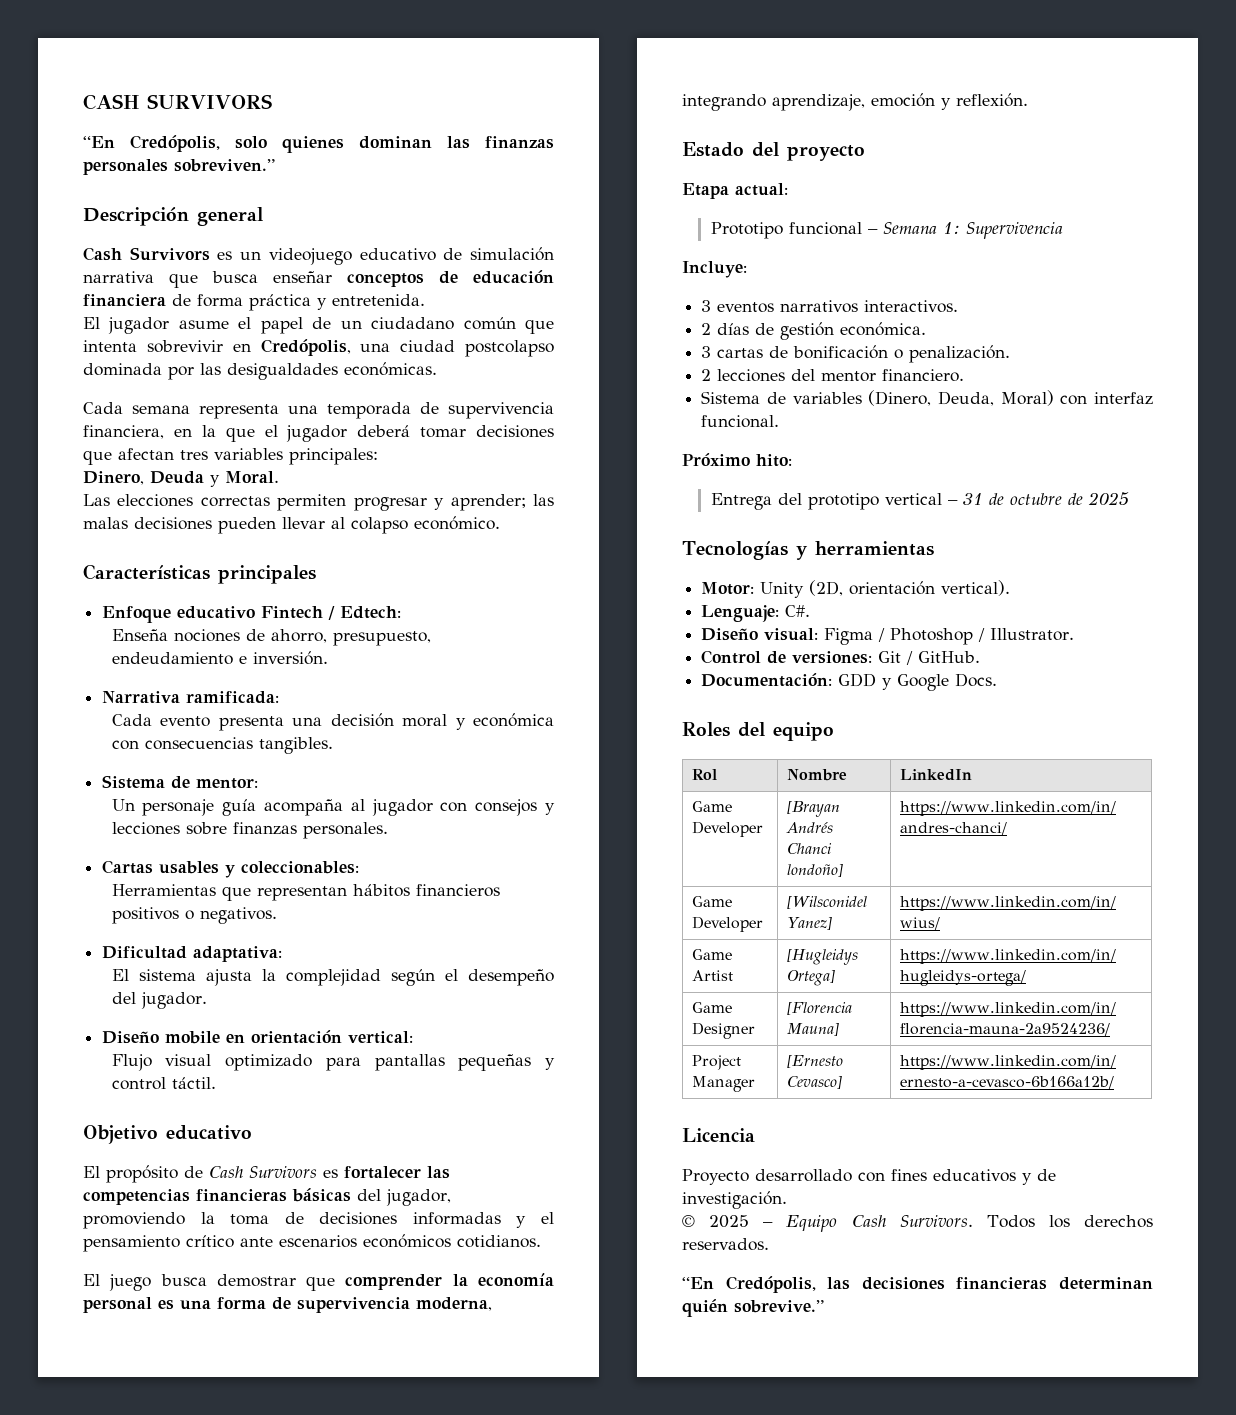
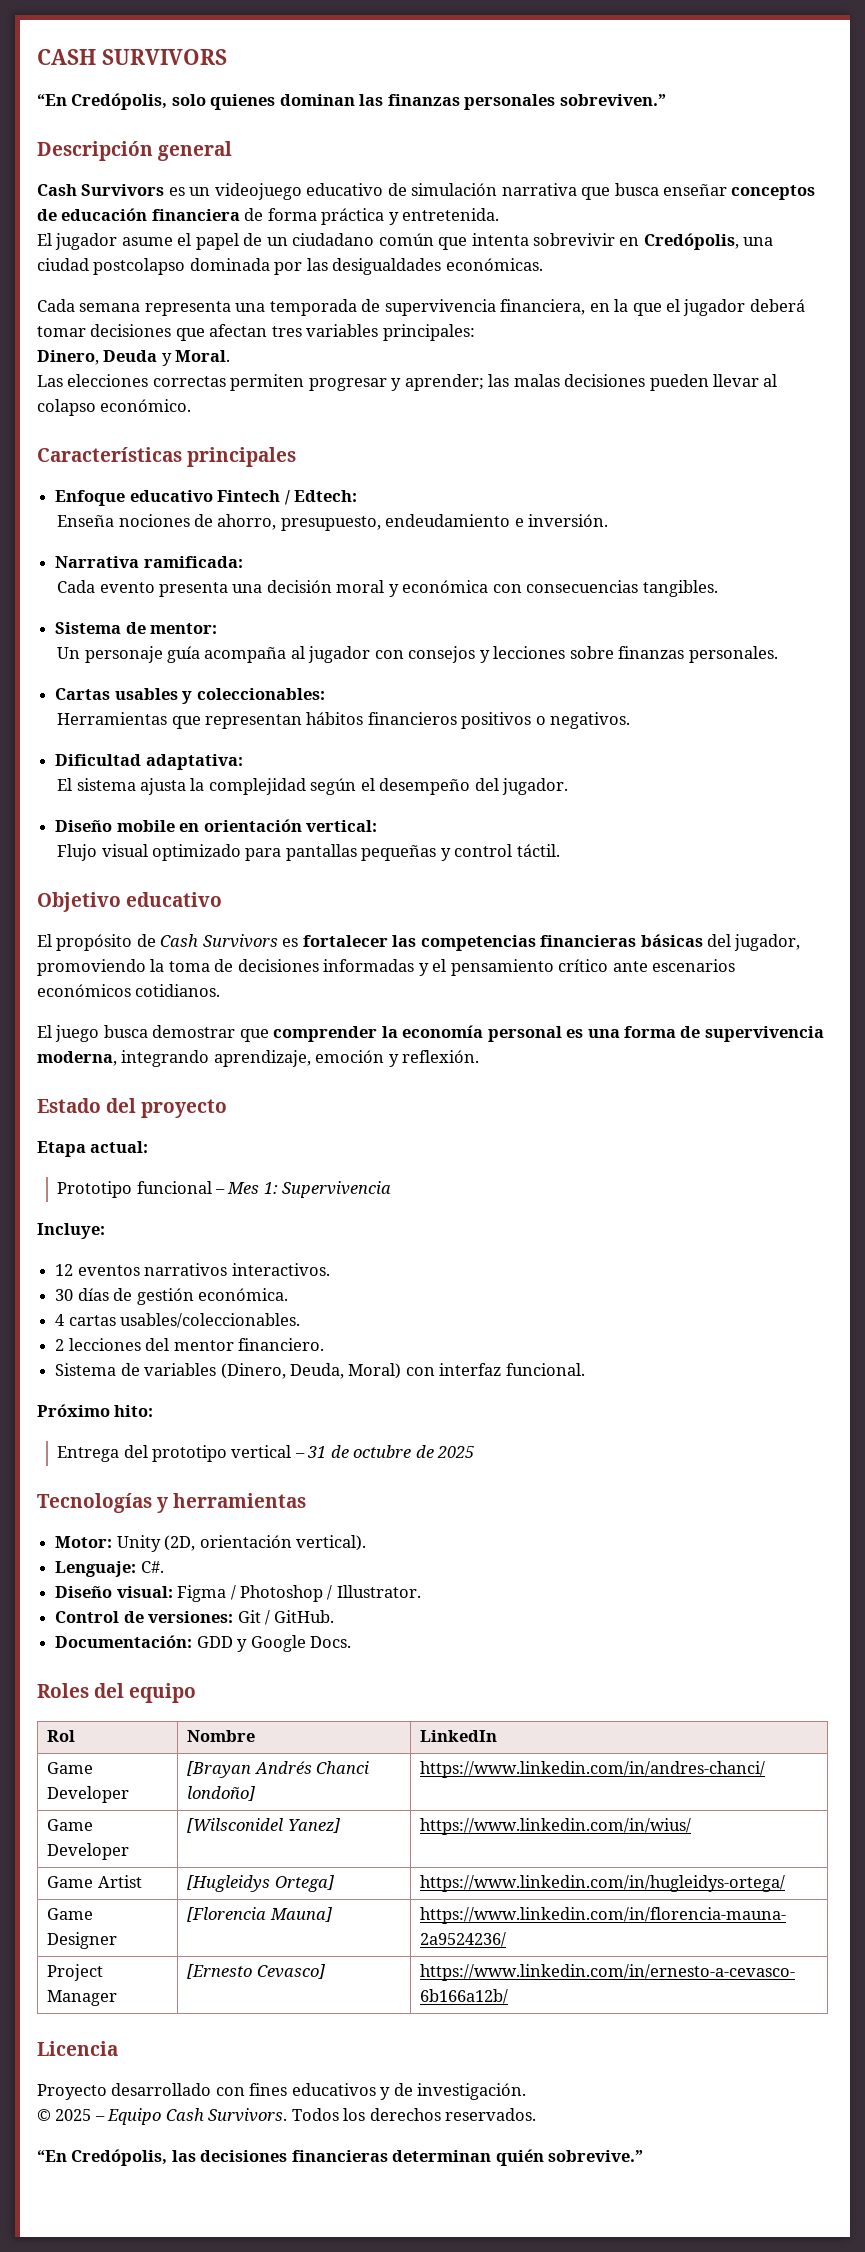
- Prototipo funcional – Semana 1: Supervivencia
+ Prototipo funcional – Mes 1: Supervivencia
- 3 eventos narrativos interactivos.
+ 12 eventos narrativos interactivos.
- 2 días de gestión económica.
+ 30 días de gestión económica.
- 3 cartas de bonificación o penalización.
+ 4 cartas usables/coleccionables.

